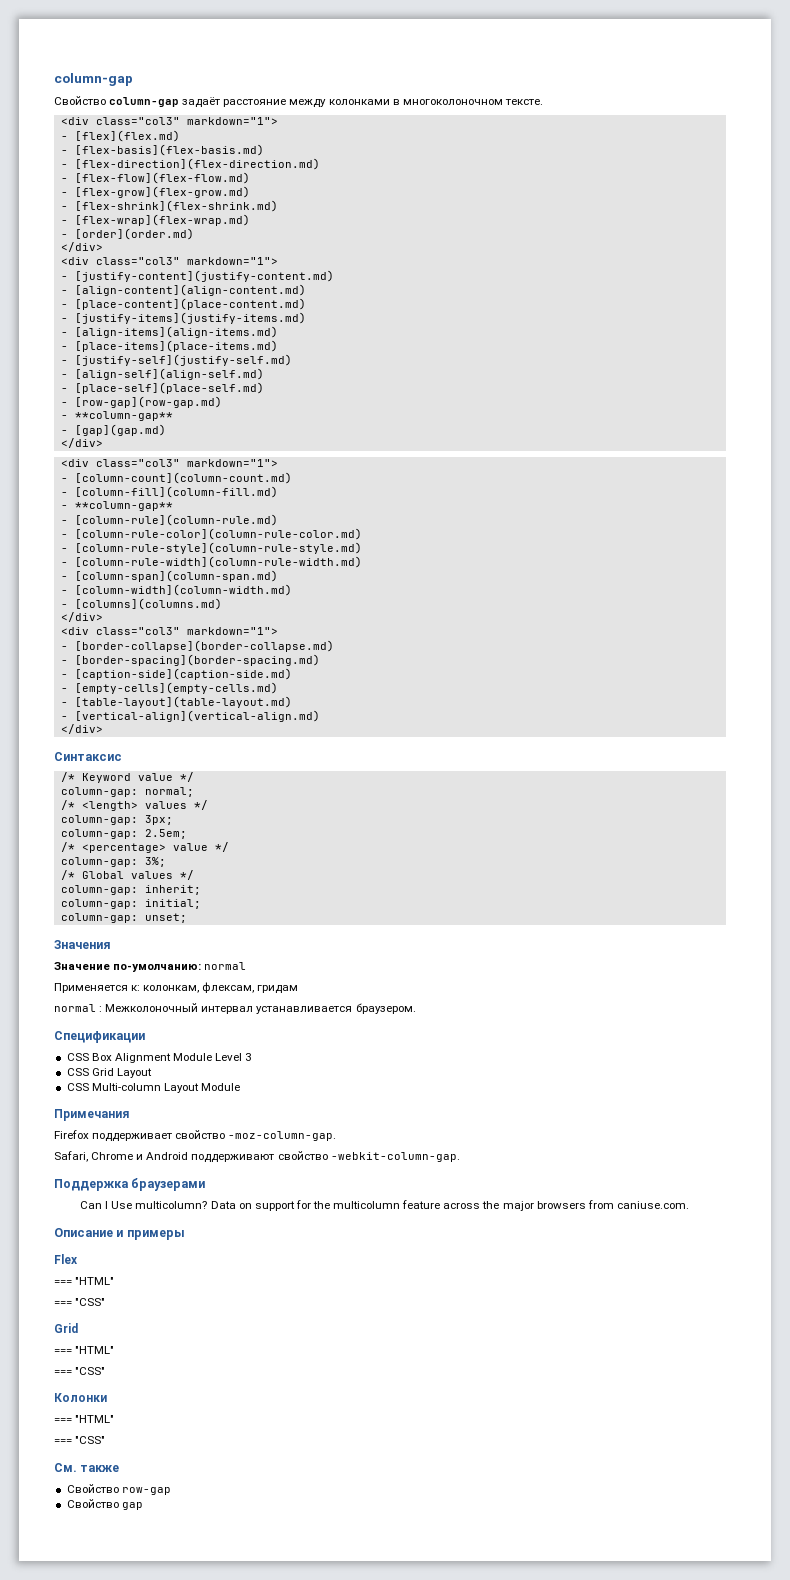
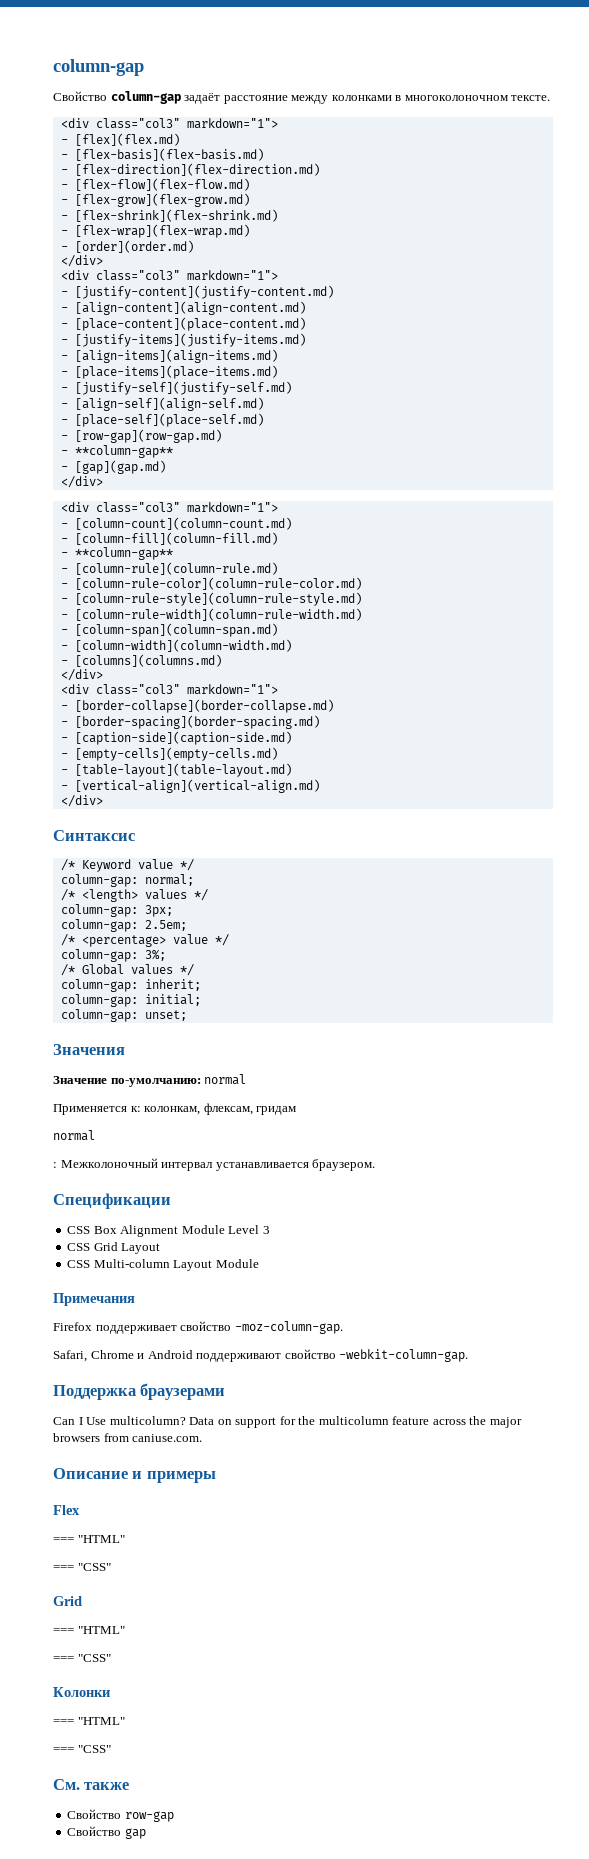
  Применяется к: колонкам, флексам, гридам
- normal : Межколоночный интервал устанавливается браузером.
+ normal
+ : Межколоночный интервал устанавливается браузером.

